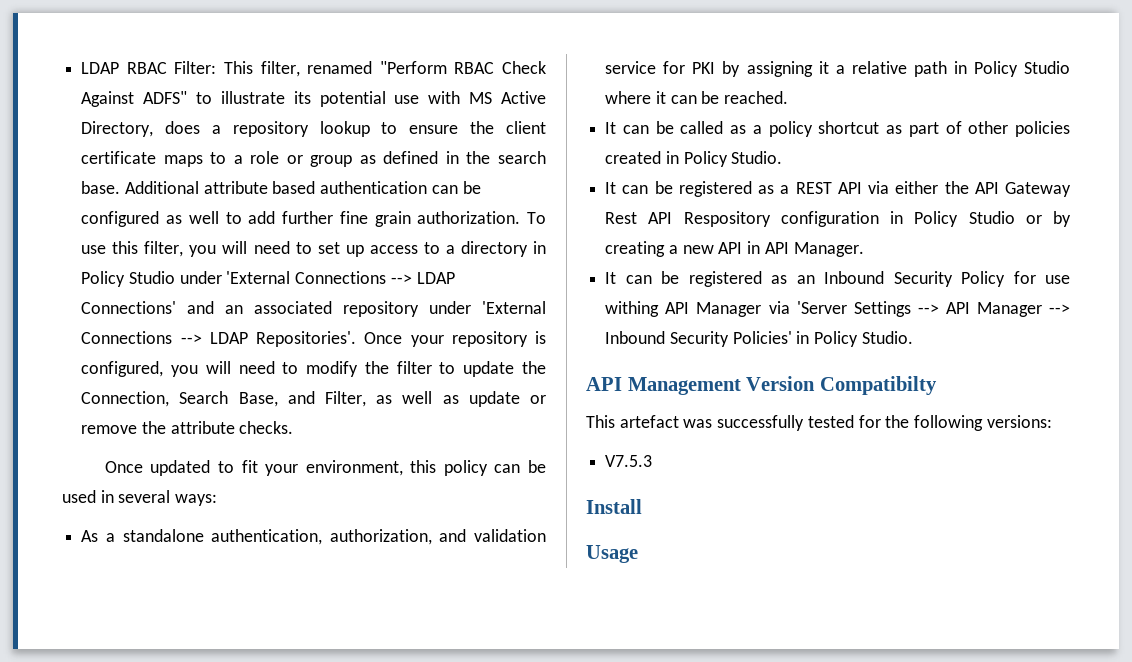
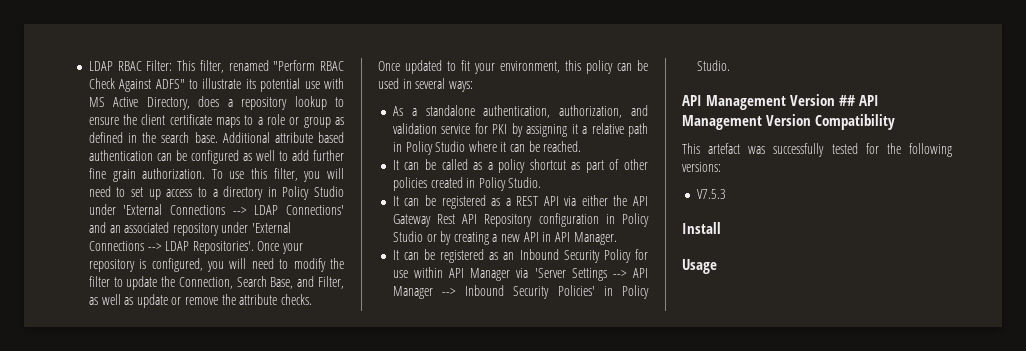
- It can be registered as a REST API via either the API Gateway Rest API Respository configuration in Policy Studio or by creating a new API in API Manager.
+ It can be registered as a REST API via either the API Gateway Rest API Repository configuration in Policy Studio or by creating a new API in API Manager.
- It can be registered as an Inbound Security Policy for use withing API Manager via 'Server Settings --> API Manager --> Inbound Security Policies' in Policy Studio.
+ It can be registered as an Inbound Security Policy for use within API Manager via 'Server Settings --> API Manager --> Inbound Security Policies' in Policy Studio.
- API Management Version Compatibilty
+ API Management Version ## API Management Version Compatibility

